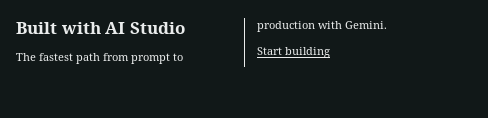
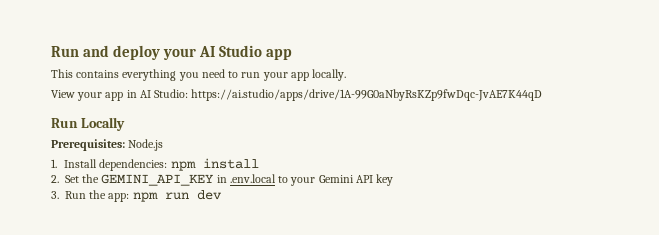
- Built with AI Studio
- The fastest path from prompt to production with Gemini.
- Start building
+ Run and deploy your AI Studio app
+ This contains everything you need to run your app locally.
+ View your app in AI Studio: https://ai.studio/apps/drive/1A-99G0aNbyRsKZp9fwDqc-JvAE7K44qD
+ Run Locally
+ Prerequisites: Node.js
+ 1. Install dependencies: npm install
+ 2. Set the GEMINI_API_KEY in .env.local to your Gemini API key
+ 3. Run the app: npm run dev

